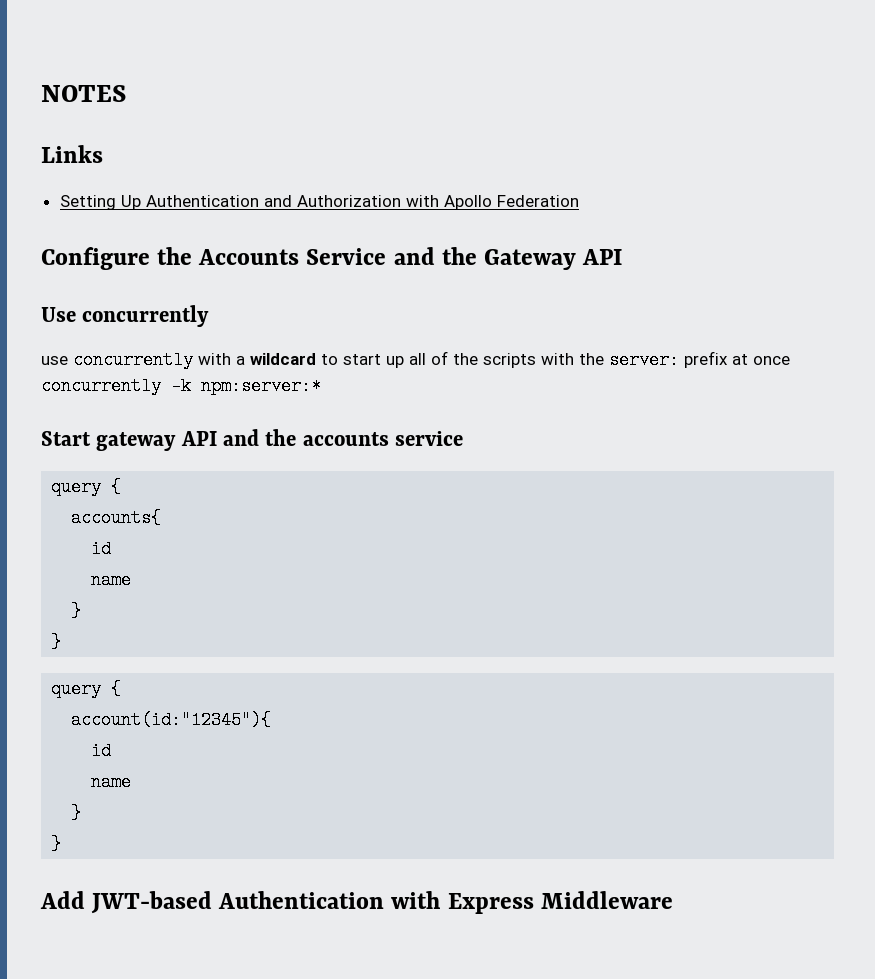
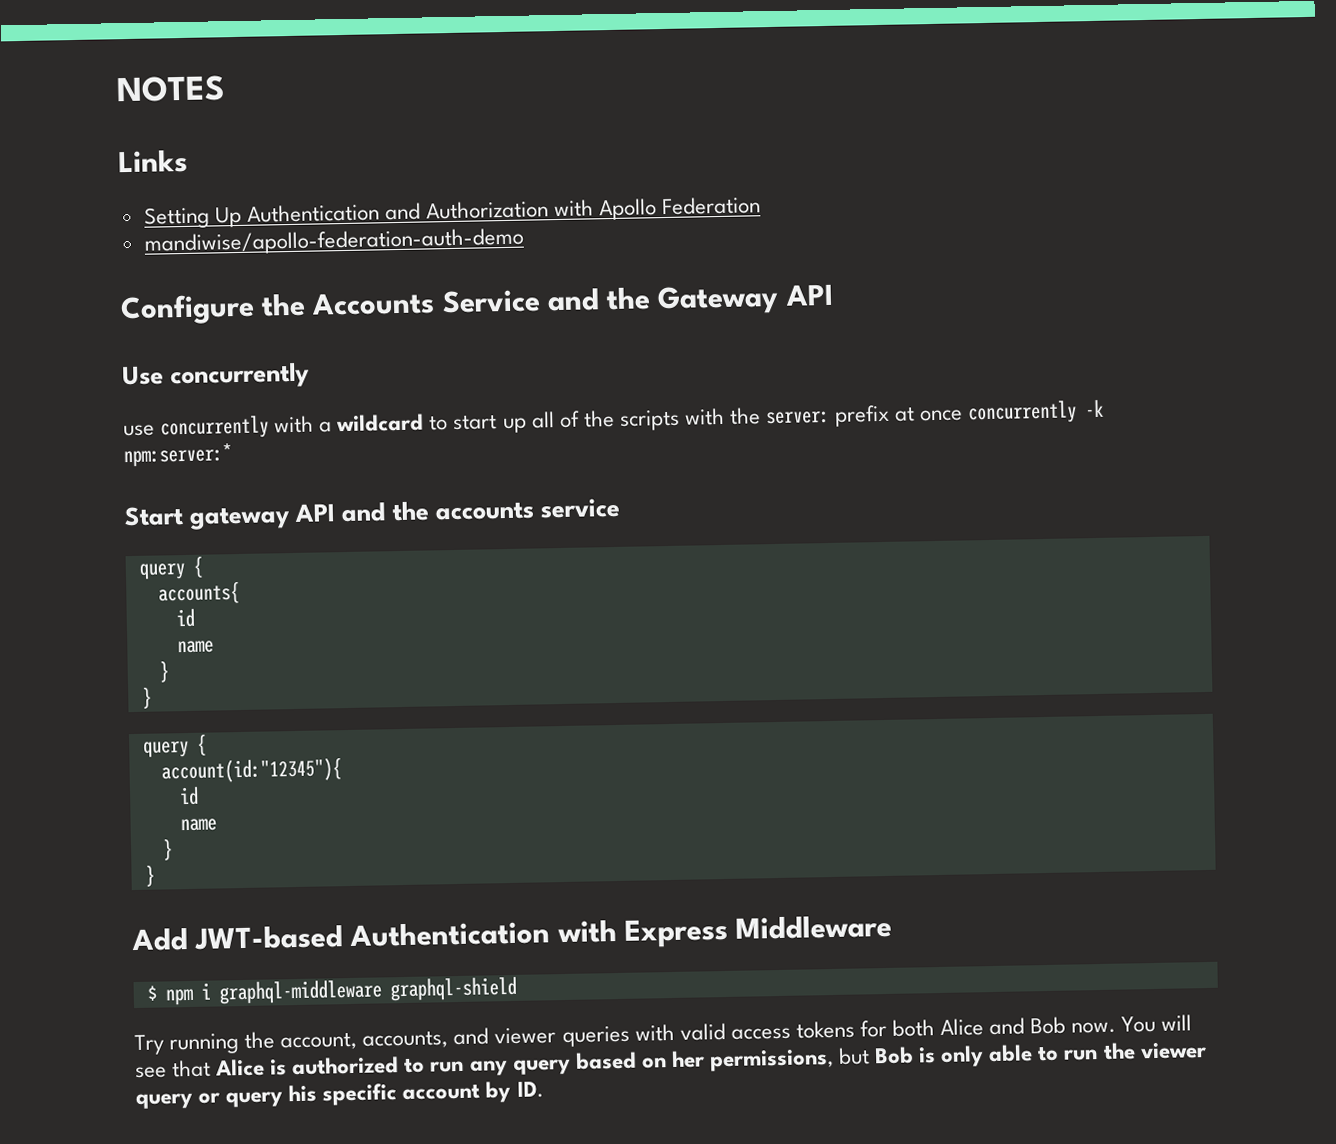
+ mandiwise/apollo-federation-auth-demo
+ $ npm i graphql-middleware graphql-shield
+ Try running the account, accounts, and viewer queries with valid access tokens for both Alice and Bob now. You will see that Alice is authorized to run any query based on her permissions, but Bob is only able to run the viewer query or query his specific account by ID.

